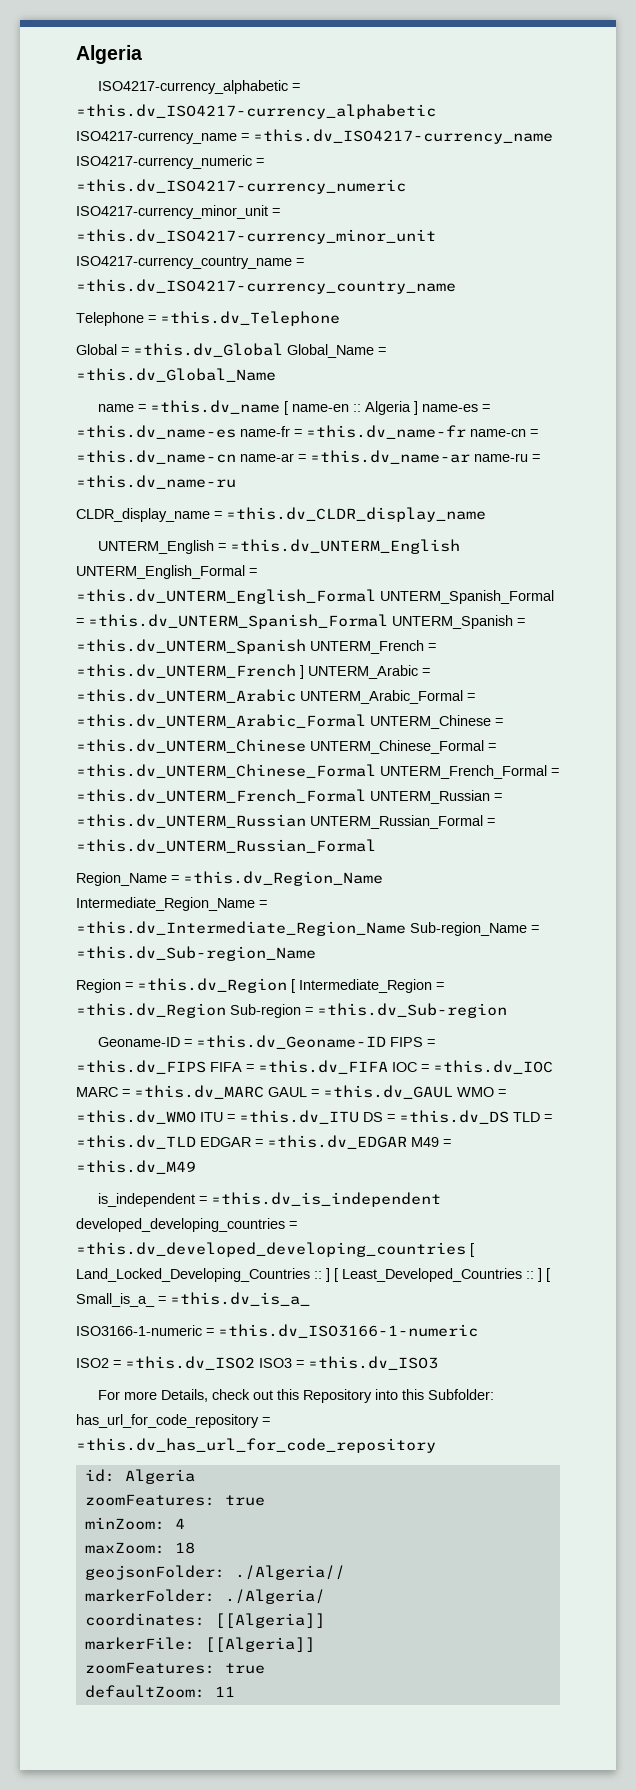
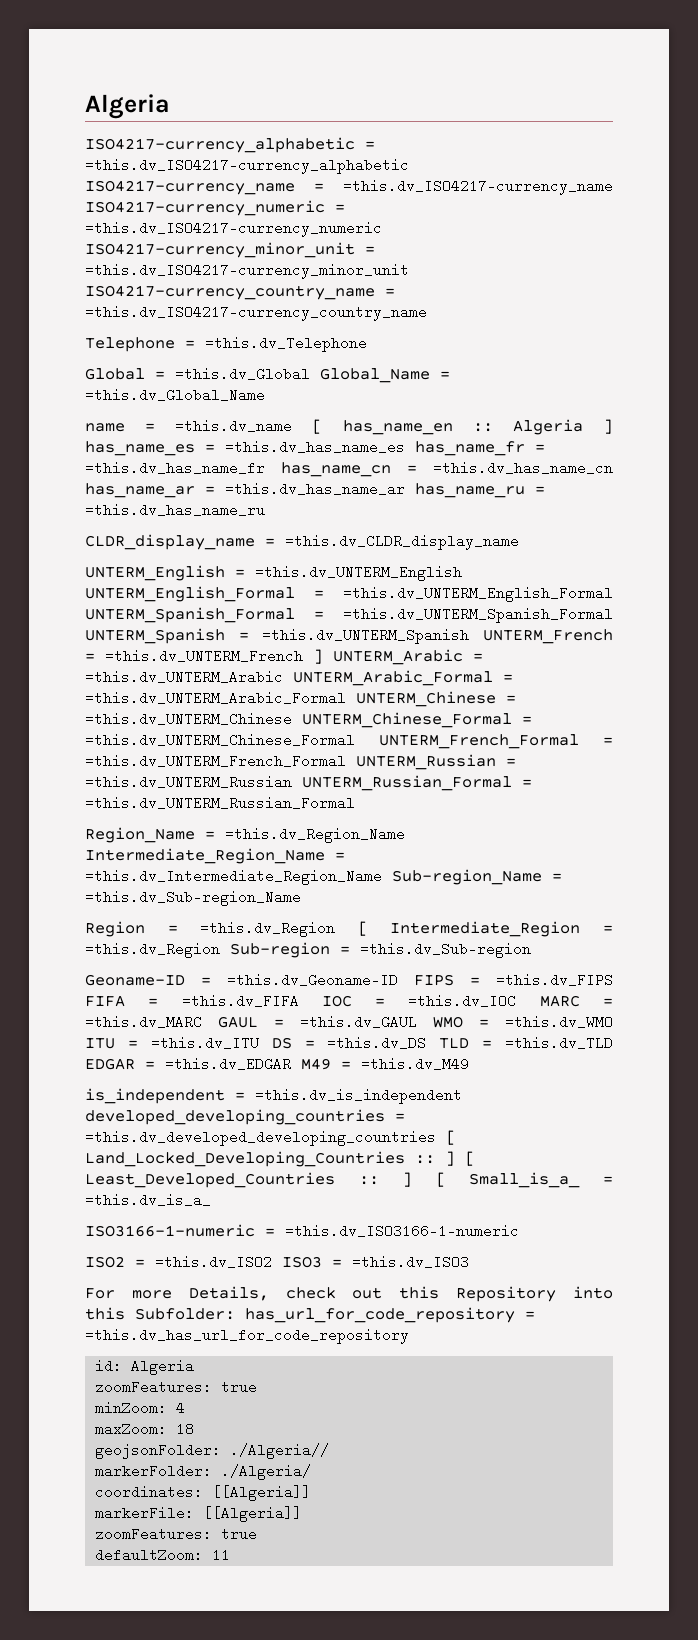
- name = =this.dv_name [ name-en :: Algeria ] name-es = =this.dv_name-es name-fr = =this.dv_name-fr name-cn = =this.dv_name-cn name-ar = =this.dv_name-ar name-ru = =this.dv_name-ru
+ name = =this.dv_name [ has_name_en :: Algeria ] has_name_es = =this.dv_has_name_es has_name_fr = =this.dv_has_name_fr has_name_cn = =this.dv_has_name_cn has_name_ar = =this.dv_has_name_ar has_name_ru = =this.dv_has_name_ru

